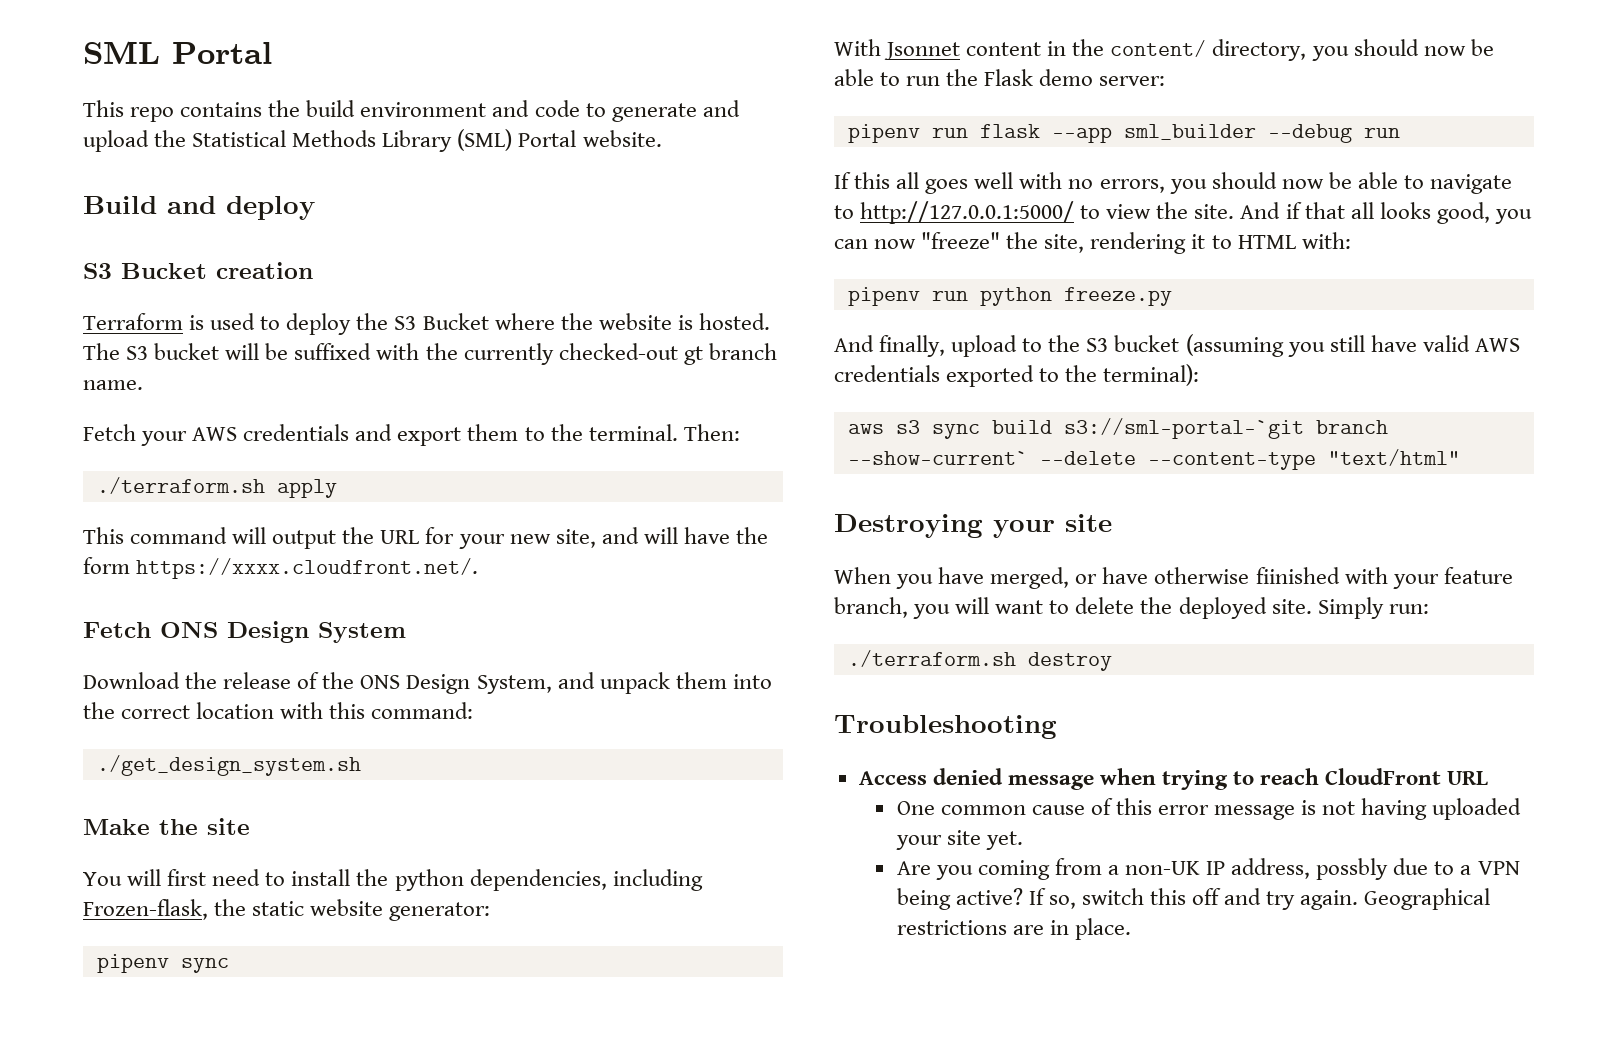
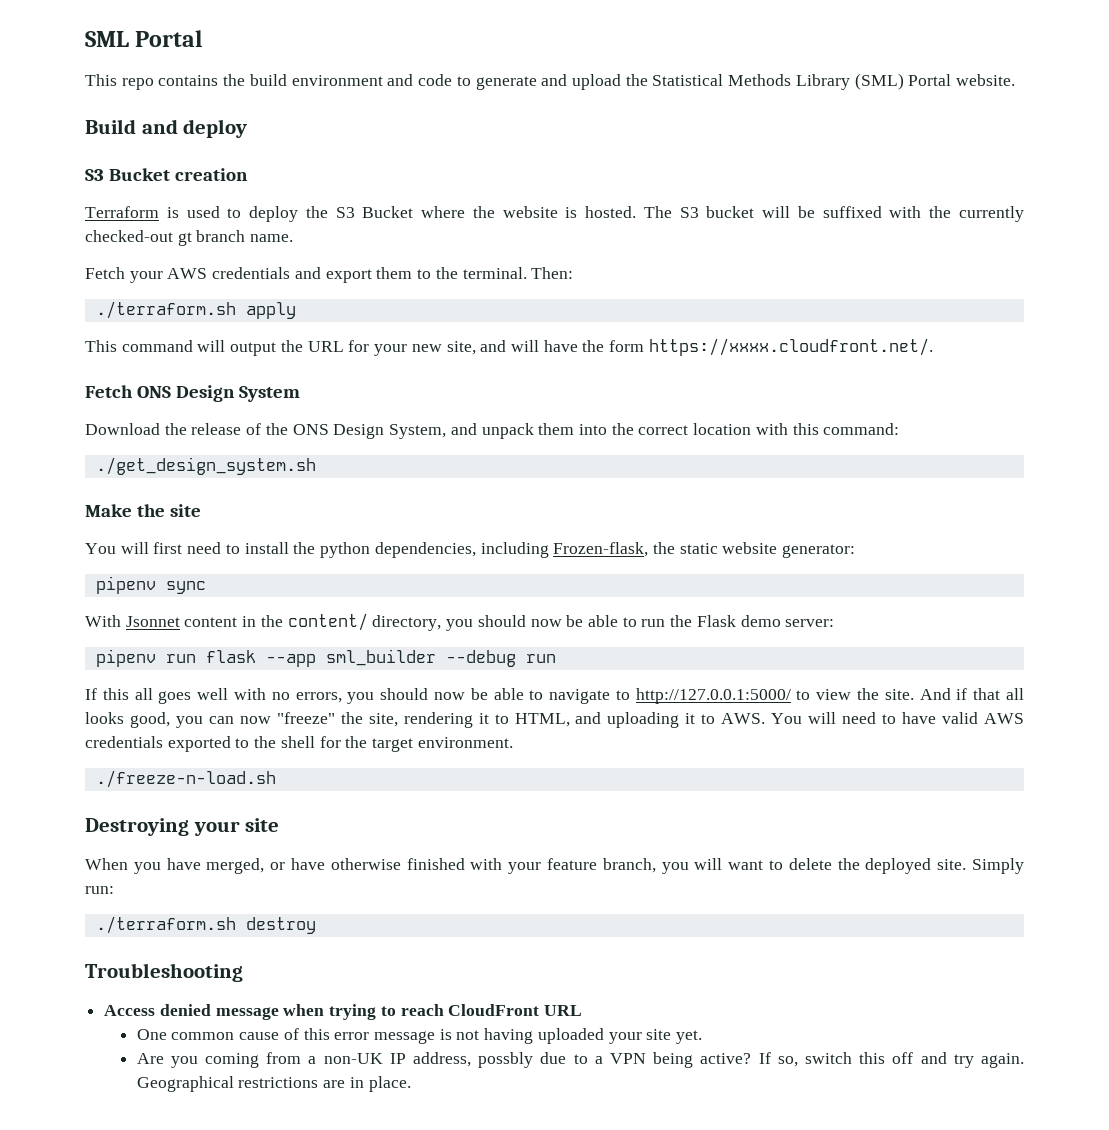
- And if that all looks good, you can now "freeze" the site, rendering it to HTML with:
- pipenv run python freeze.py
- And finally, upload to the S3 bucket (assuming you still have valid AWS credentials exported to the terminal):
- aws s3 sync build s3://sml-portal-`git branch --show-current` --delete --content-type "text/html"
+ And if that all looks good, you can now "freeze" the site, rendering it to HTML, and uploading it to AWS. You will need to have valid AWS credentials exported to the shell for the target environment.
+ ./freeze-n-load.sh
- When you have merged, or have otherwise fiinished with your feature branch, you will want to delete the deployed site.
+ When you have merged, or have otherwise finished with your feature branch, you will want to delete the deployed site.

